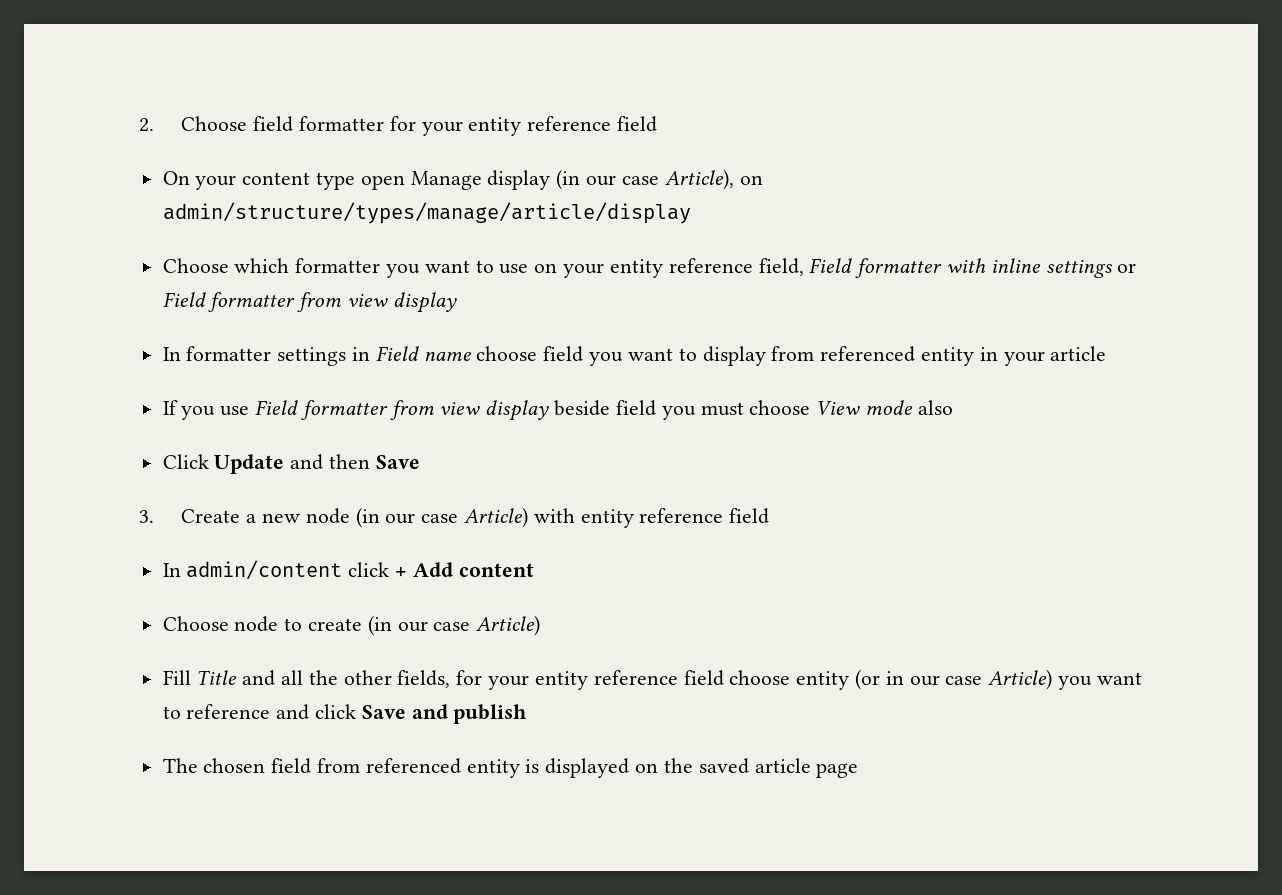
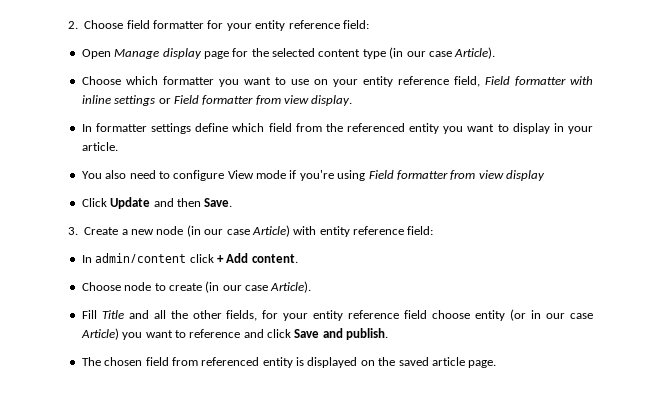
- 2. Choose field formatter for your entity reference field
- On your content type open Manage display (in our case Article), on admin/structure/types/manage/article/display
+ 2. Choose field formatter for your entity reference field:
+ Open Manage display page for the selected content type (in our case Article).
- Choose which formatter you want to use on your entity reference field, Field formatter with inline settings or Field formatter from view display
+ Choose which formatter you want to use on your entity reference field, Field formatter with inline settings or Field formatter from view display.
- In formatter settings in Field name choose field you want to display from referenced entity in your article
- If you use Field formatter from view display beside field you must choose View mode also
+ In formatter settings define which field from the referenced entity you want to display in your article.
+ You also need to configure View mode if you're using Field formatter from view display
- Click Update and then Save
+ Click Update and then Save.
- 3. Create a new node (in our case Article) with entity reference field
+ 3. Create a new node (in our case Article) with entity reference field:
- In admin/content click + Add content
+ In admin/content click + Add content.
- Choose node to create (in our case Article)
+ Choose node to create (in our case Article).
- Fill Title and all the other fields, for your entity reference field choose entity (or in our case Article) you want to reference and click Save and publish
+ Fill Title and all the other fields, for your entity reference field choose entity (or in our case Article) you want to reference and click Save and publish.
- The chosen field from referenced entity is displayed on the saved article page
+ The chosen field from referenced entity is displayed on the saved article page.

